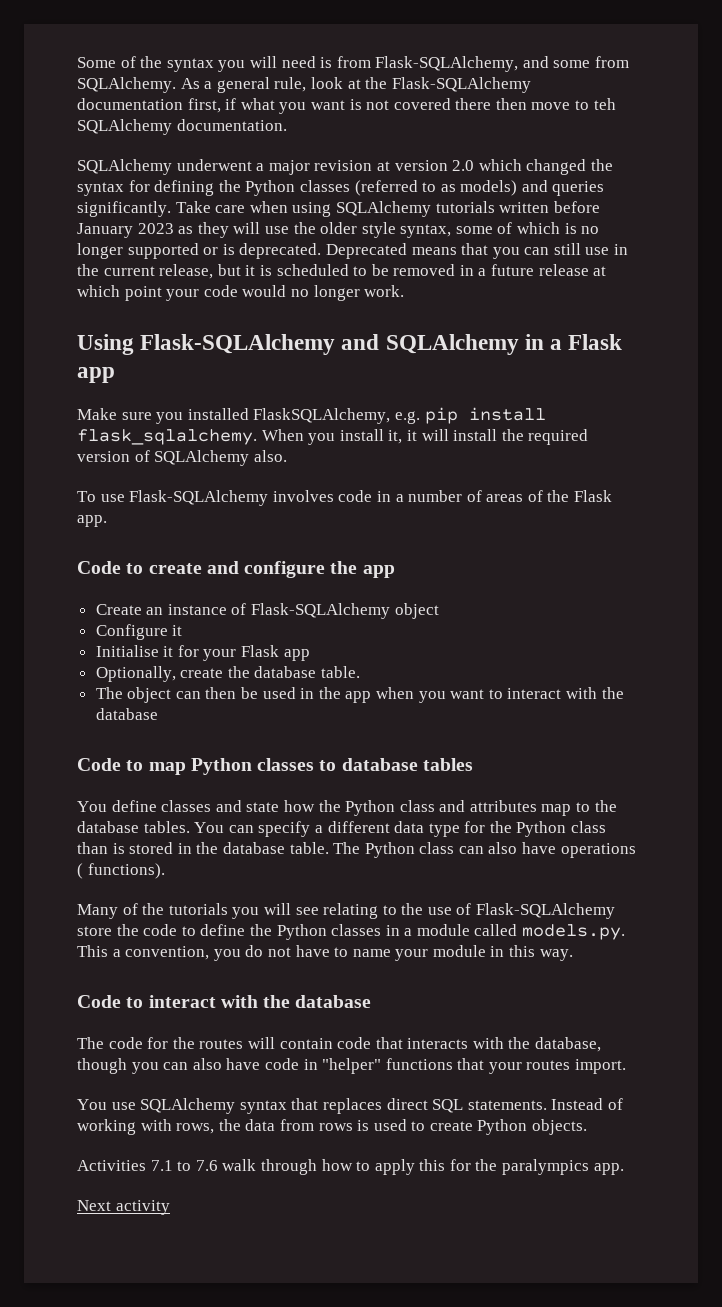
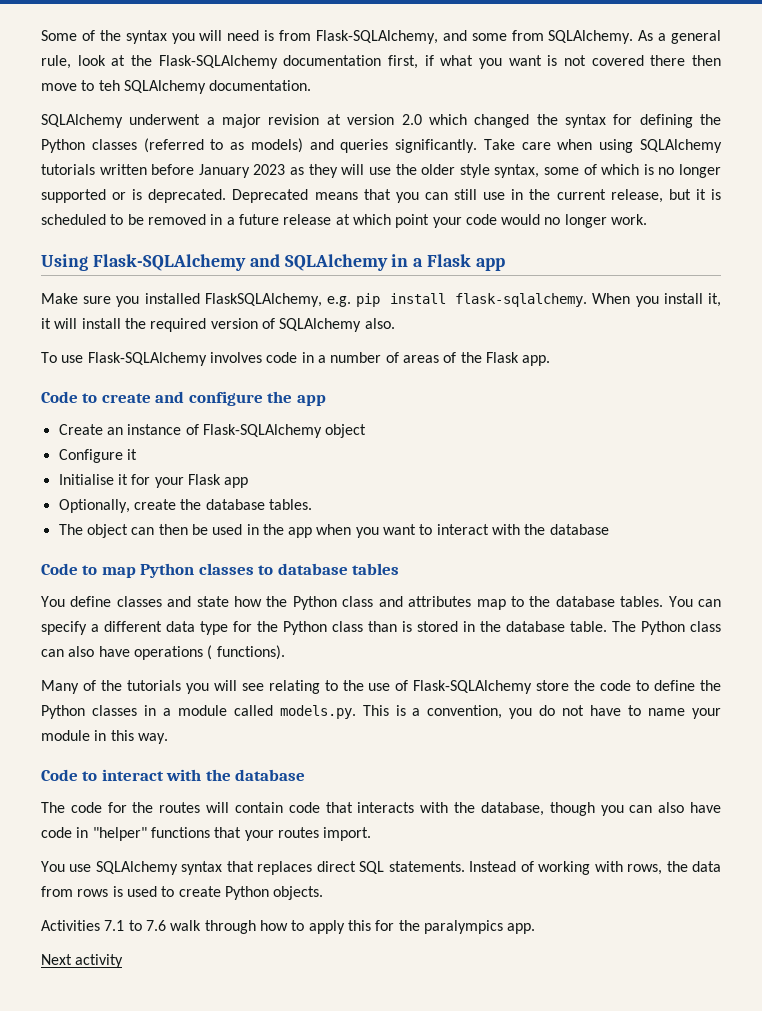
- Make sure you installed FlaskSQLAlchemy, e.g. pip install flask_sqlalchemy.
+ Make sure you installed FlaskSQLAlchemy, e.g. pip install flask-sqlalchemy.
- Optionally, create the database table.
+ Optionally, create the database tables.
- Many of the tutorials you will see relating to the use of Flask-SQLAlchemy store the code to define the Python classes in a module called models.py. This a convention, you do not have to name your module in this way.
+ Many of the tutorials you will see relating to the use of Flask-SQLAlchemy store the code to define the Python classes in a module called models.py. This is a convention, you do not have to name your module in this way.

